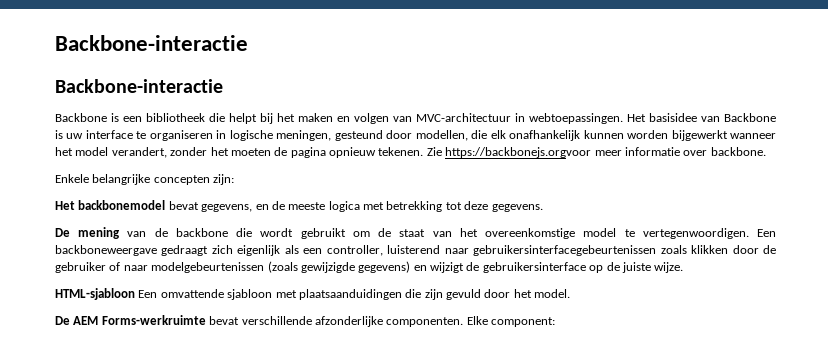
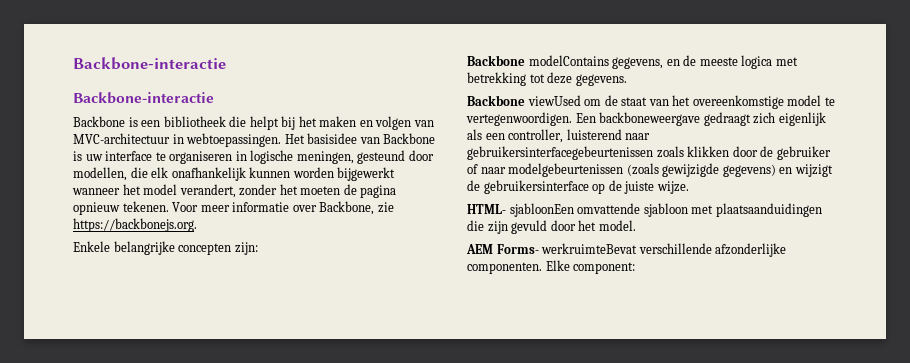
- Zie https://backbonejs.orgvoor meer informatie over backbone.
+ Voor meer informatie over Backbone, zie https://backbonejs.org.
- Het backbonemodel bevat gegevens, en de meeste logica met betrekking tot deze gegevens.
+ Backbone modelContains gegevens, en de meeste logica met betrekking tot deze gegevens.
- De mening van de backbone die wordt gebruikt om de staat van het overeenkomstige model te vertegenwoordigen.
+ Backbone viewUsed om de staat van het overeenkomstige model te vertegenwoordigen.
- HTML-sjabloon Een omvattende sjabloon met plaatsaanduidingen die zijn gevuld door het model.
+ HTML- sjabloonEen omvattende sjabloon met plaatsaanduidingen die zijn gevuld door het model.
- De AEM Forms-werkruimte bevat verschillende afzonderlijke componenten.
+ AEM Forms- werkruimteBevat verschillende afzonderlijke componenten.

